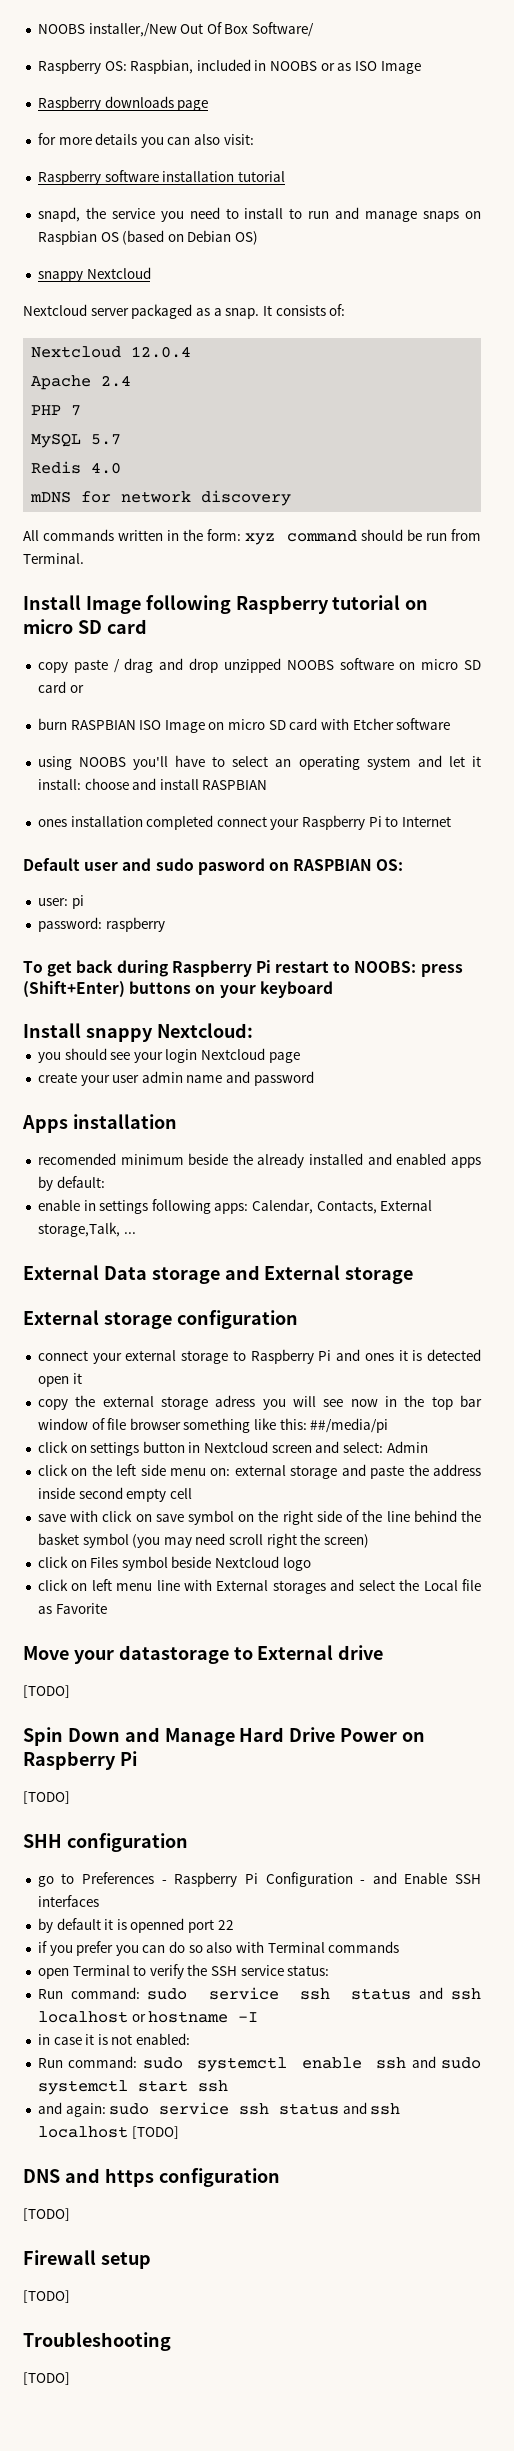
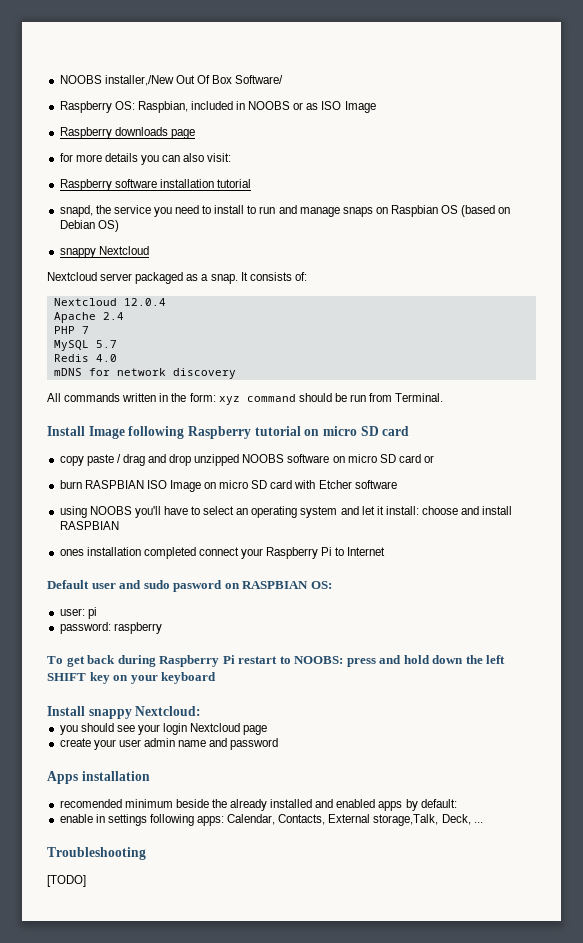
- To get back during Raspberry Pi restart to NOOBS: press (Shift+Enter) buttons on your keyboard
+ To get back during Raspberry Pi restart to NOOBS: press and hold down the left SHIFT key on your keyboard
- enable in settings following apps: Calendar, Contacts, External storage,Talk, ...
+ enable in settings following apps: Calendar, Contacts, External storage,Talk, Deck, ...
- External Data storage and External storage
- External storage configuration
- connect your external storage to Raspberry Pi and ones it is detected open it
- copy the external storage adress you will see now in the top bar window of file browser something like this: ##/media/pi
- click on settings button in Nextcloud screen and select: Admin
- click on the left side menu on: external storage and paste the address inside second empty cell
- save with click on save symbol on the right side of the line behind the basket symbol (you may need scroll right the screen)
- click on Files symbol beside Nextcloud logo
- click on left menu line with External storages and select the Local file as Favorite
- Move your datastorage to External drive
- [TODO]
- Spin Down and Manage Hard Drive Power on Raspberry Pi
- [TODO]
- SHH configuration
- go to Preferences - Raspberry Pi Configuration - and Enable SSH interfaces
- by default it is openned port 22
- if you prefer you can do so also with Terminal commands
- open Terminal to verify the SSH service status:
- Run command: sudo service ssh status and ssh localhost or hostname -I
- in case it is not enabled:
- Run command: sudo systemctl enable ssh and sudo systemctl start ssh
- and again: sudo service ssh status and ssh localhost [TODO]
- DNS and https configuration
- [TODO]
- Firewall setup
- [TODO]

